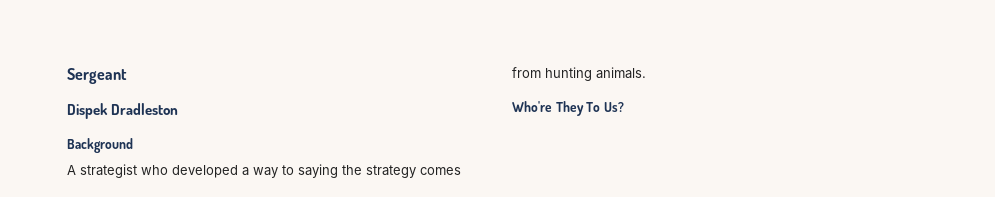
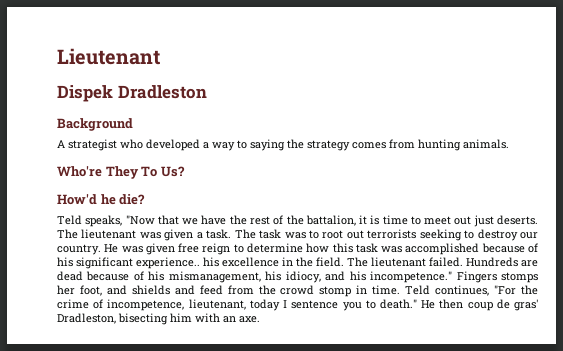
- Sergeant
+ Lieutenant
+ How'd he die?
+ Teld speaks, "Now that we have the rest of the battalion, it is time to meet out just deserts. The lieutenant was given a task. The task was to root out terrorists seeking to destroy our country. He was given free reign to determine how this task was accomplished because of his significant experience.. his excellence in the field. The lieutenant failed. Hundreds are dead because of his mismanagement, his idiocy, and his incompetence." Fingers stomps her foot, and shields and feed from the crowd stomp in time. Teld continues, "For the crime of incompetence, lieutenant, today I sentence you to death." He then coup de gras' Dradleston, bisecting him with an axe.

